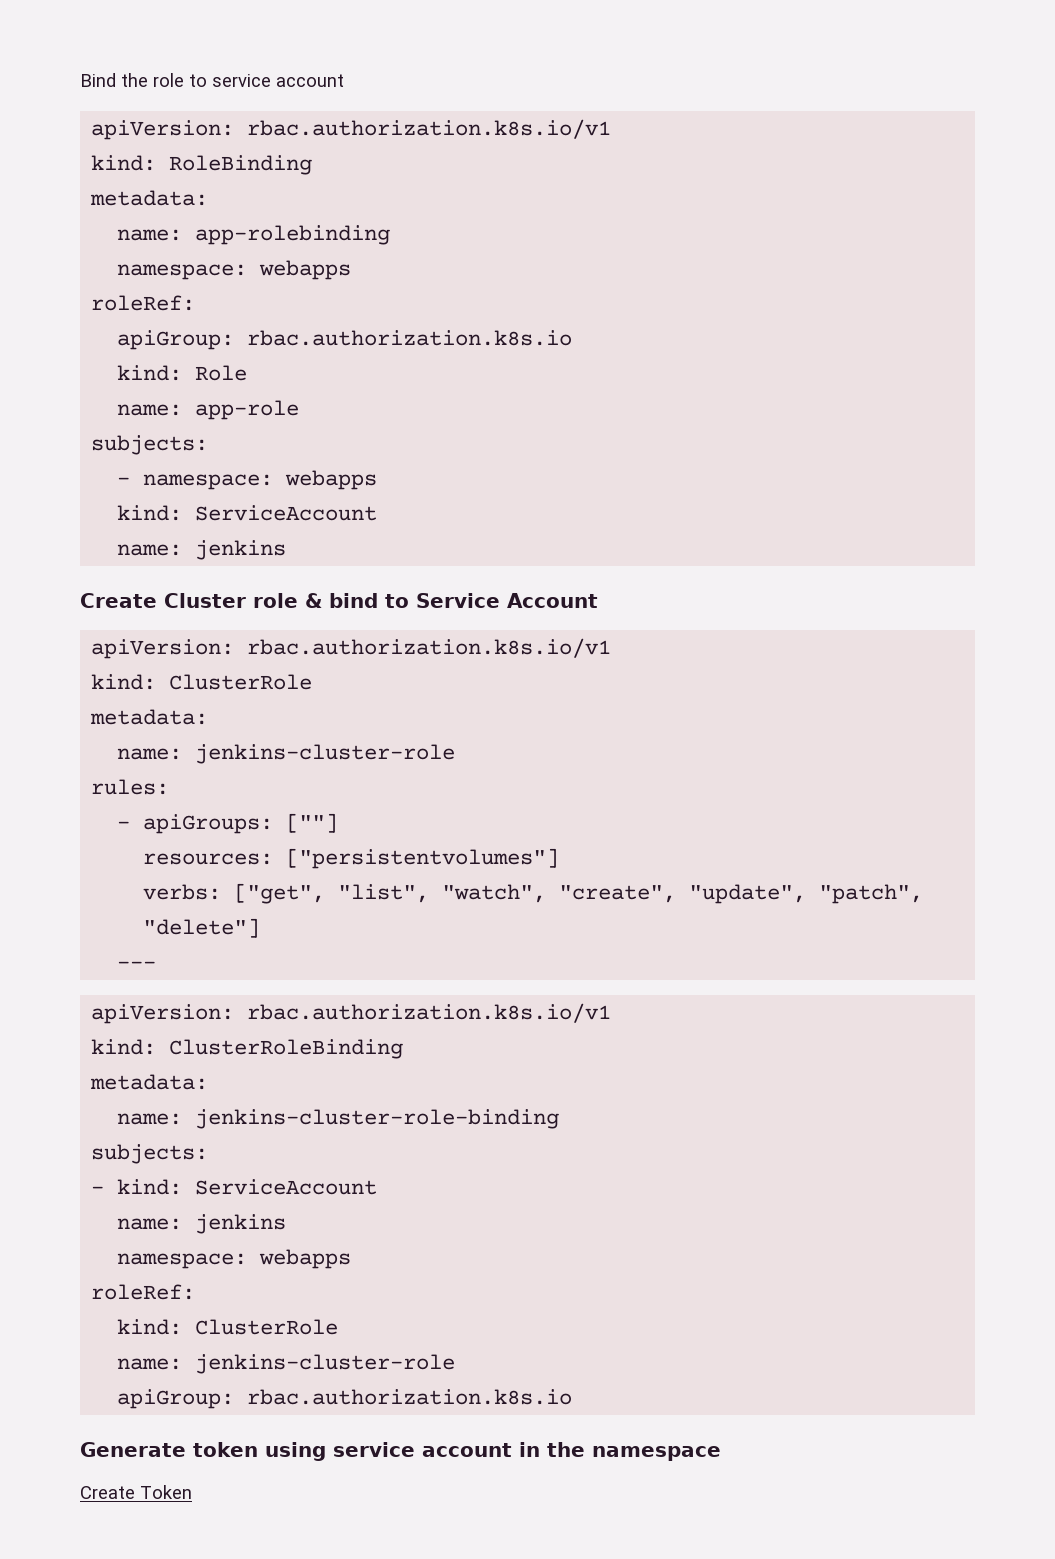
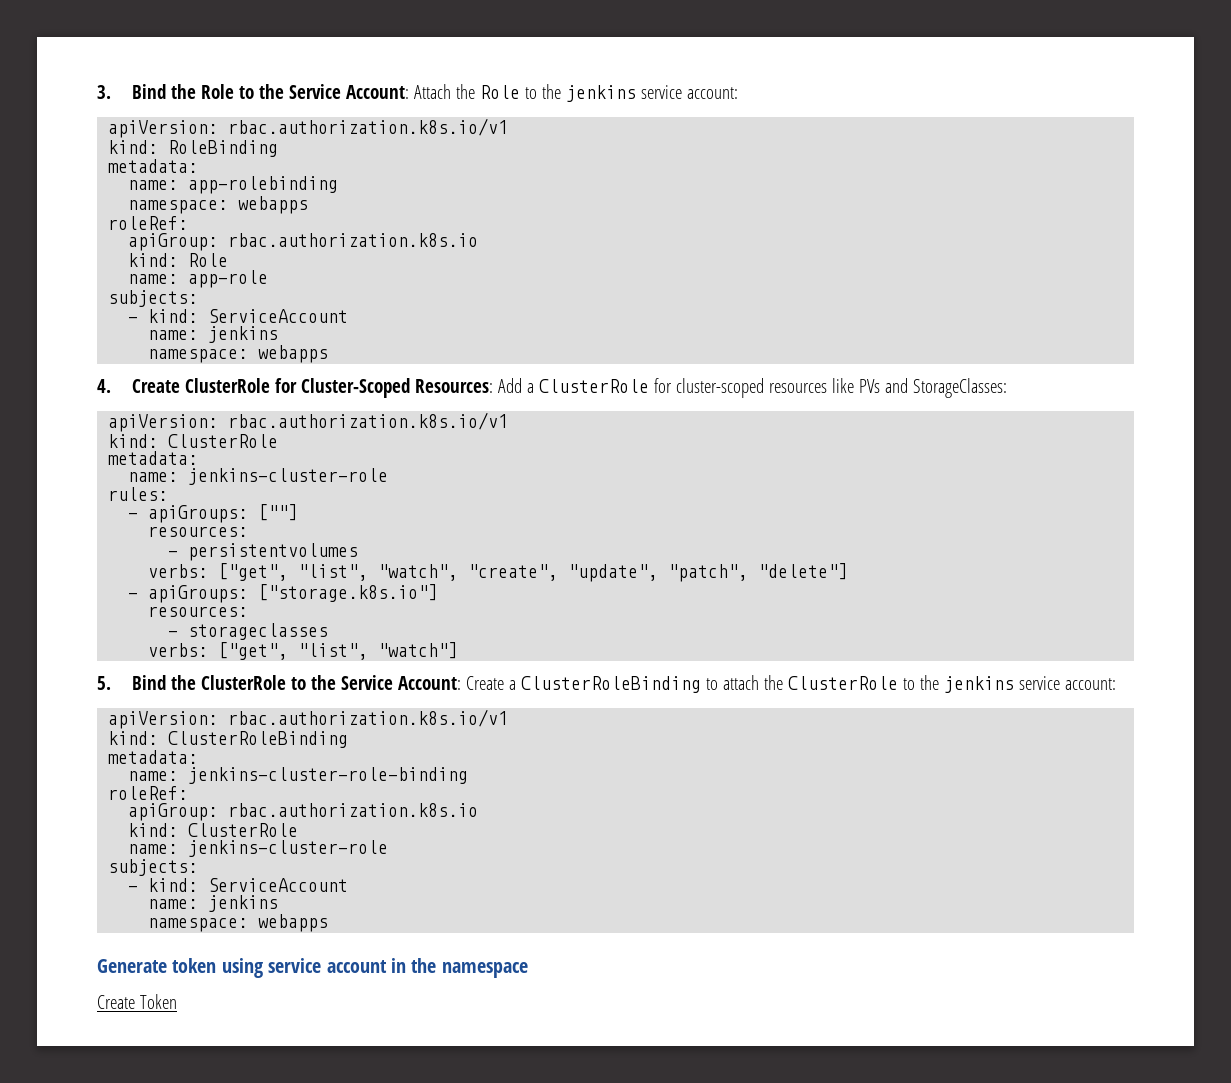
- Bind the role to service account
+ 3. Bind the Role to the Service Account: Attach the Role to the jenkins service account:
  name: app-role
  subjects:
- - namespace: webapps
- kind: ServiceAccount
+ - kind: ServiceAccount
  name: jenkins
- Create Cluster role & bind to Service Account
+ namespace: webapps
+ 4. Create ClusterRole for Cluster-Scoped Resources: Add a ClusterRole for cluster-scoped resources like PVs and StorageClasses:
  - apiGroups: [""]
- resources: ["persistentvolumes"]
+ resources:
+ - persistentvolumes
- ---
+ - apiGroups: ["storage.k8s.io"]
+ resources:
+ - storageclasses
+ verbs: ["get", "list", "watch"]
+ 5. Bind the ClusterRole to the Service Account: Create a ClusterRoleBinding to attach the ClusterRole to the jenkins service account:
  name: jenkins-cluster-role-binding
+ roleRef:
+ apiGroup: rbac.authorization.k8s.io
+ kind: ClusterRole
+ name: jenkins-cluster-role
  subjects:
  - kind: ServiceAccount
  name: jenkins
  namespace: webapps
- roleRef:
- kind: ClusterRole
- name: jenkins-cluster-role
- apiGroup: rbac.authorization.k8s.io

